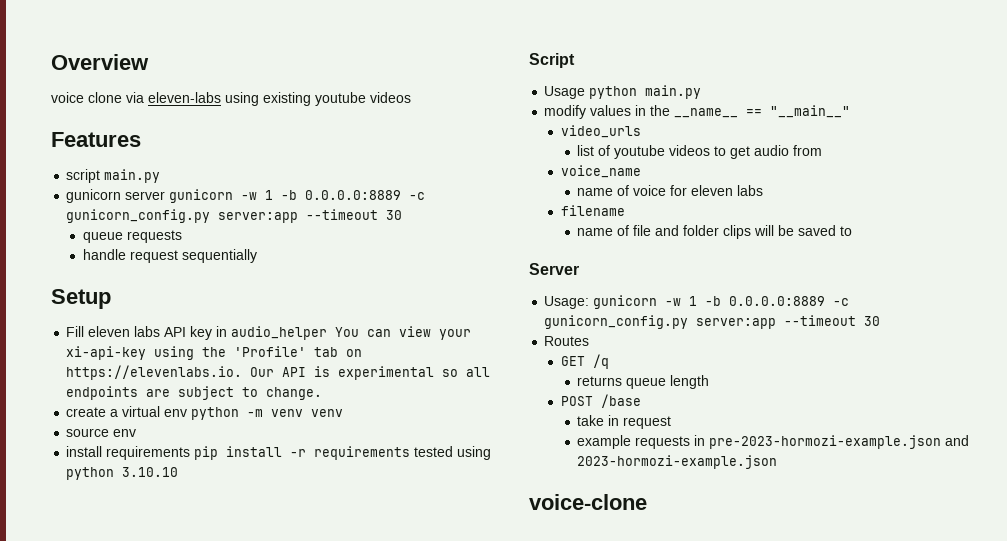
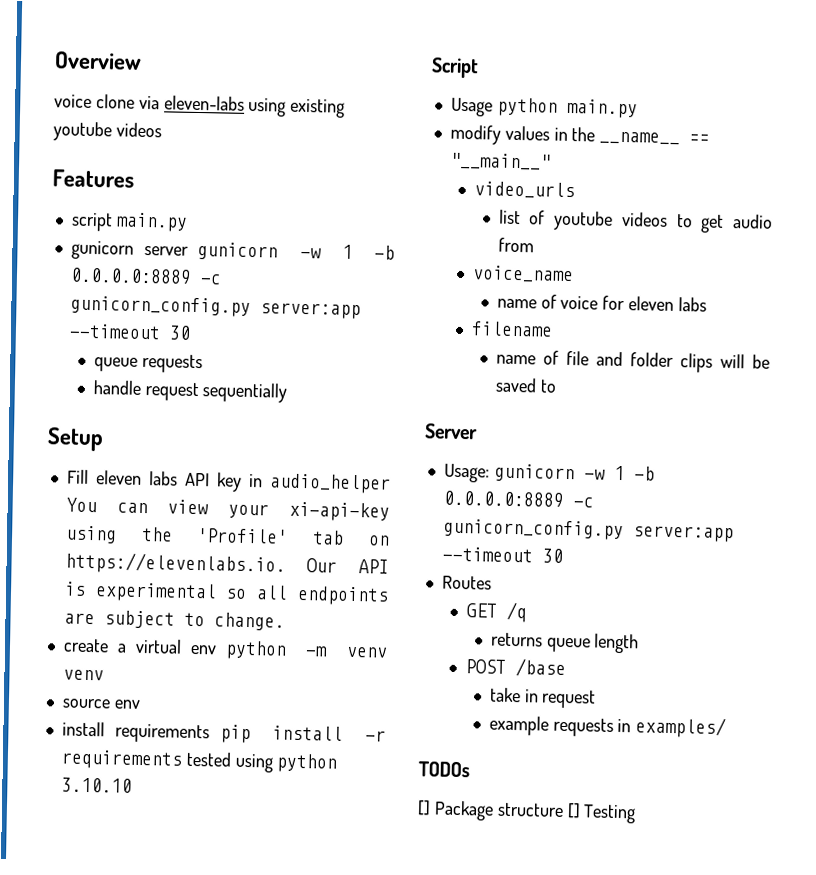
- example requests in pre-2023-hormozi-example.json and 2023-hormozi-example.json
- voice-clone
+ example requests in examples/
+ TODOs
+ [] Package structure [] Testing

